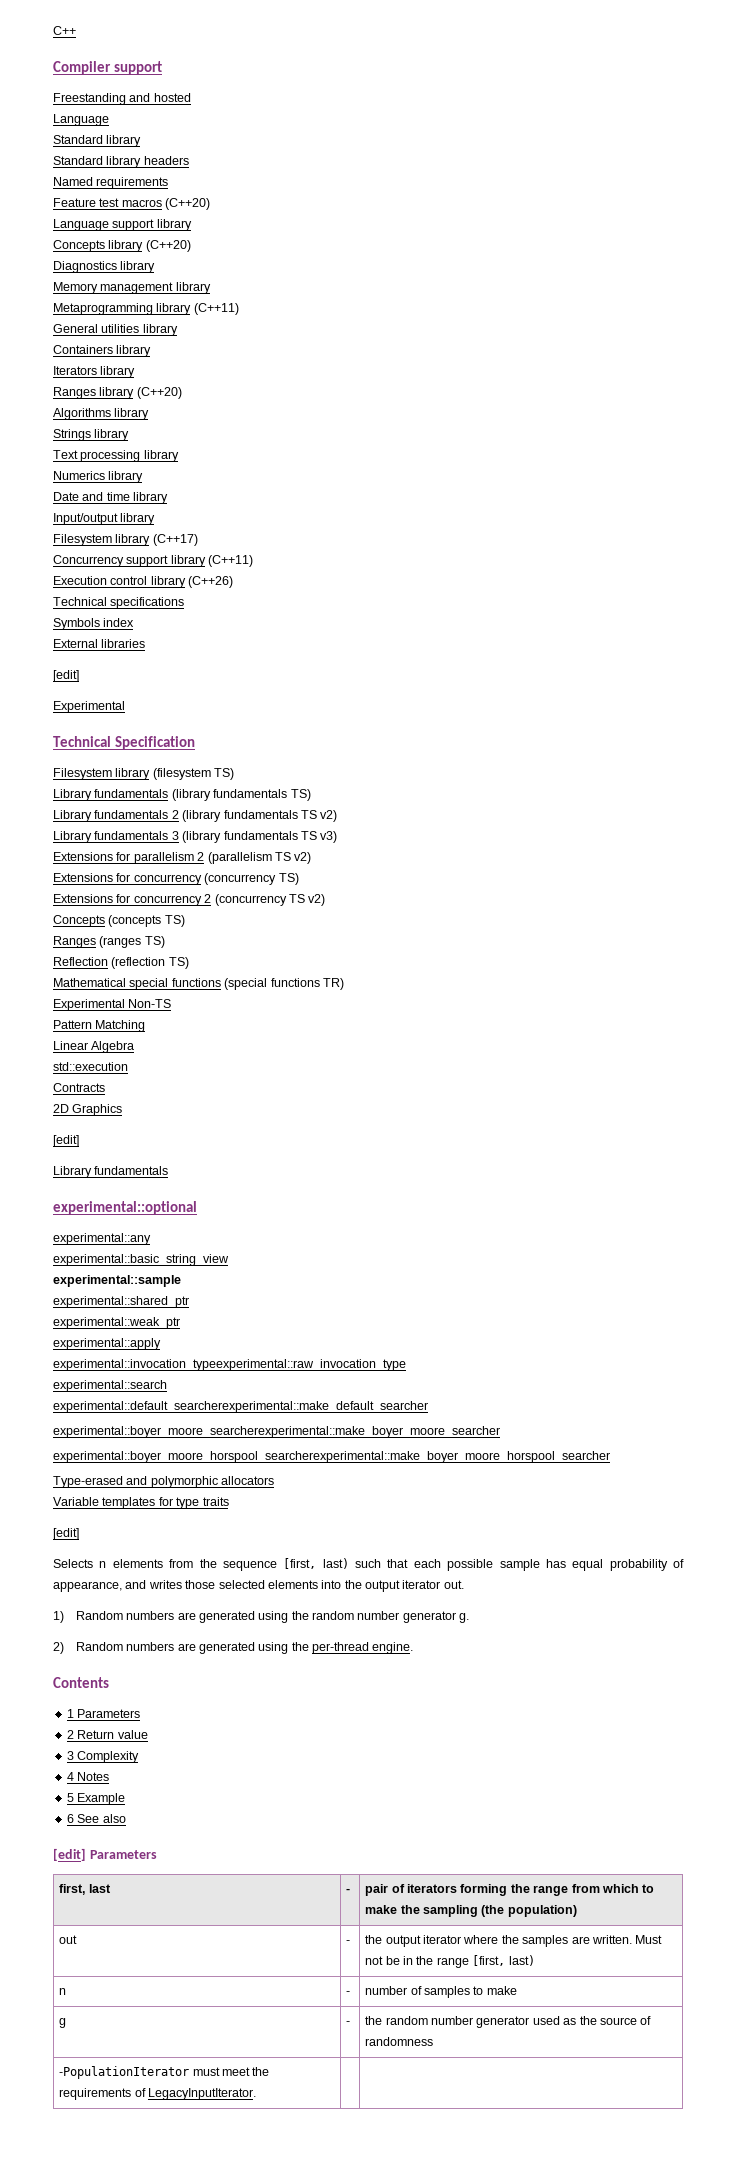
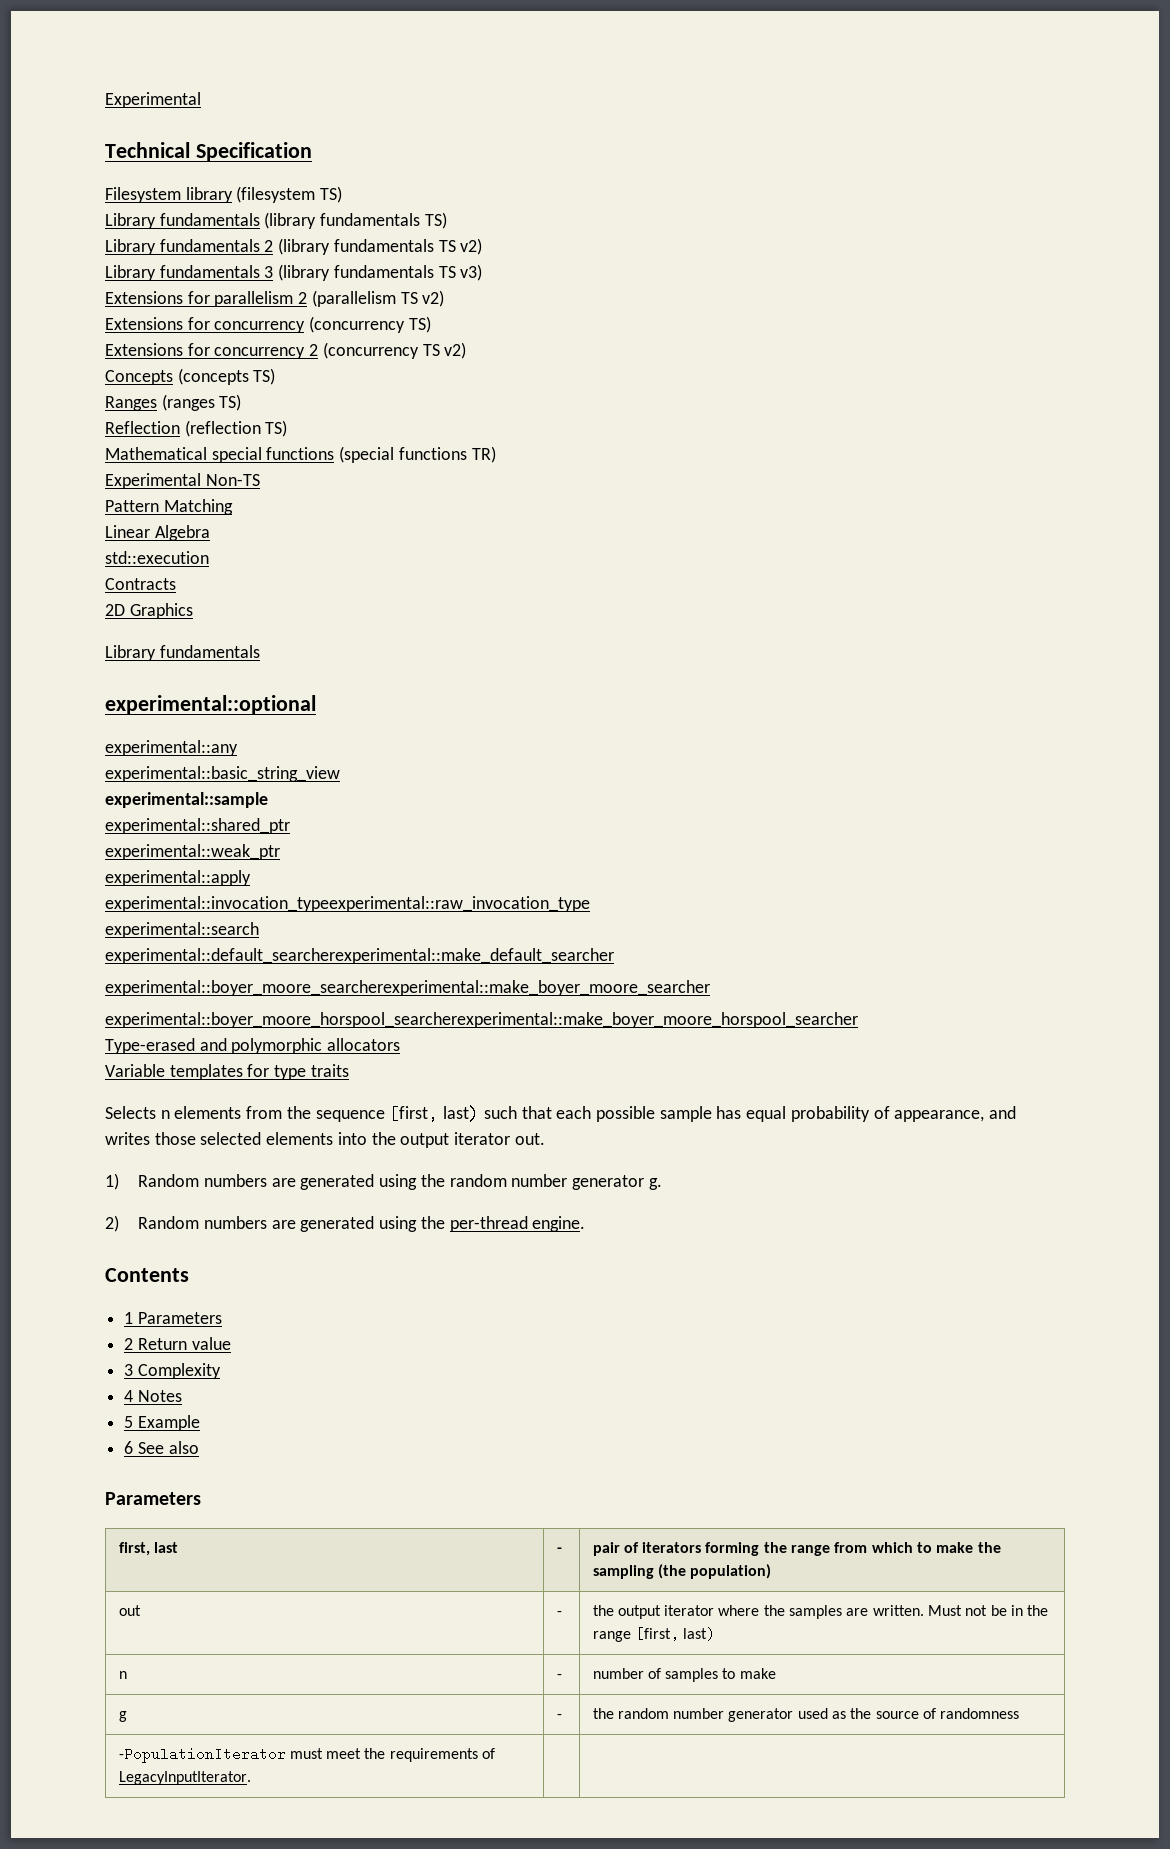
- C++
- Compiler support
- Freestanding and hosted
- Language
- Standard library
- Standard library headers
- Named requirements
- Feature test macros (C++20)
- Language support library
- Concepts library (C++20)
- Diagnostics library
- Memory management library
- Metaprogramming library (C++11)
- General utilities library
- Containers library
- Iterators library
- Ranges library (C++20)
- Algorithms library
- Strings library
- Text processing library
- Numerics library
- Date and time library
- Input/output library
- Filesystem library (C++17)
- Concurrency support library (C++11)
- Execution control library (C++26)
- Technical specifications
- Symbols index
- External libraries
- [edit]
  2D Graphics
- [edit]
  Variable templates for type traits
- [edit]
  6 See also
- [edit] Parameters
+ Parameters

